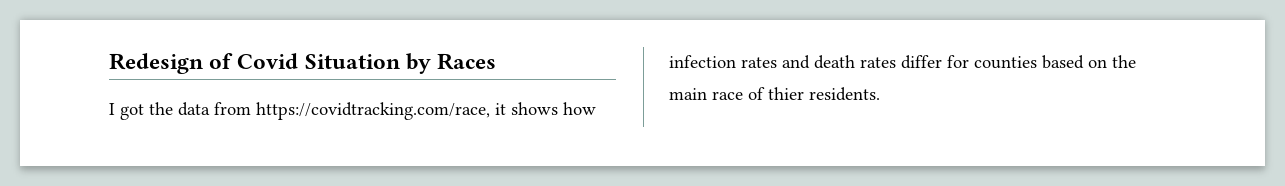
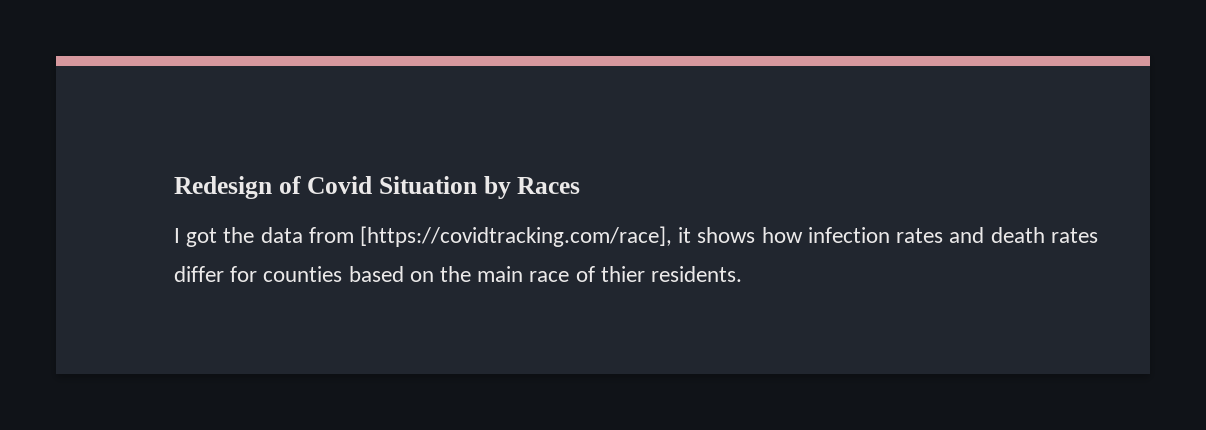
- I got the data from https://covidtracking.com/race, it shows how infection rates and death rates differ for counties based on the main race of thier residents.
+ I got the data from [https://covidtracking.com/race], it shows how infection rates and death rates differ for counties based on the main race of thier residents.

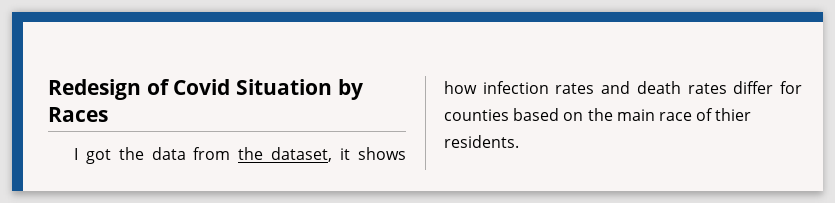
- I got the data from [https://covidtracking.com/race], it shows how infection rates and death rates differ for counties based on the main race of thier residents.
+ I got the data from the dataset, it shows how infection rates and death rates differ for counties based on the main race of thier residents.

